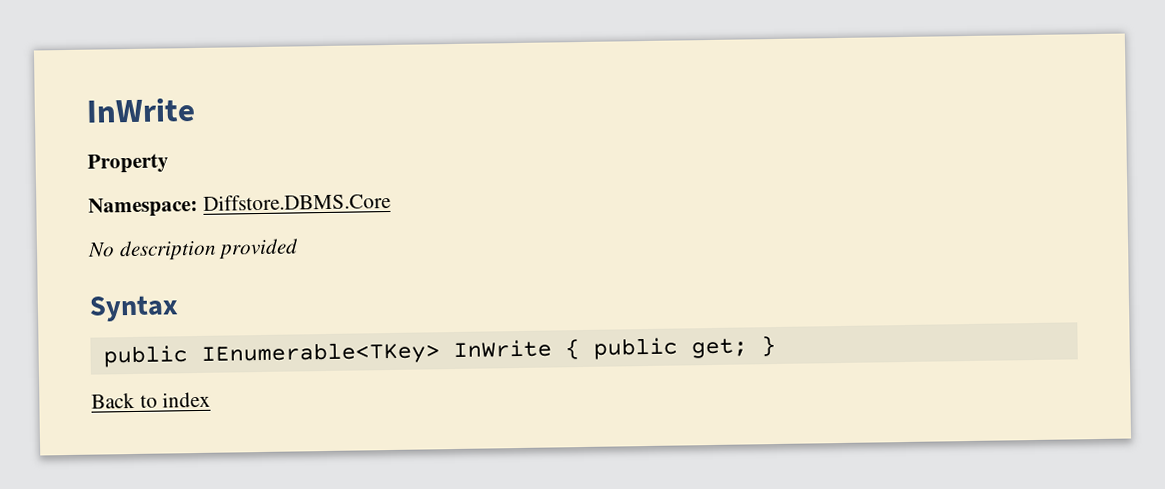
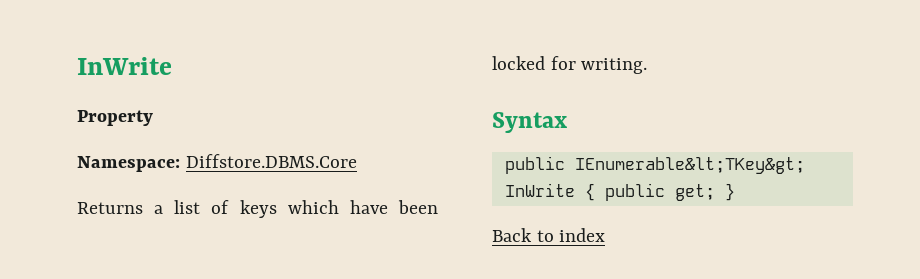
- No description provided
+ Returns a list of keys which have been locked for writing.
- public IEnumerable<TKey> InWrite { public get; }
+ public IEnumerable&lt;TKey&gt; InWrite { public get; }

